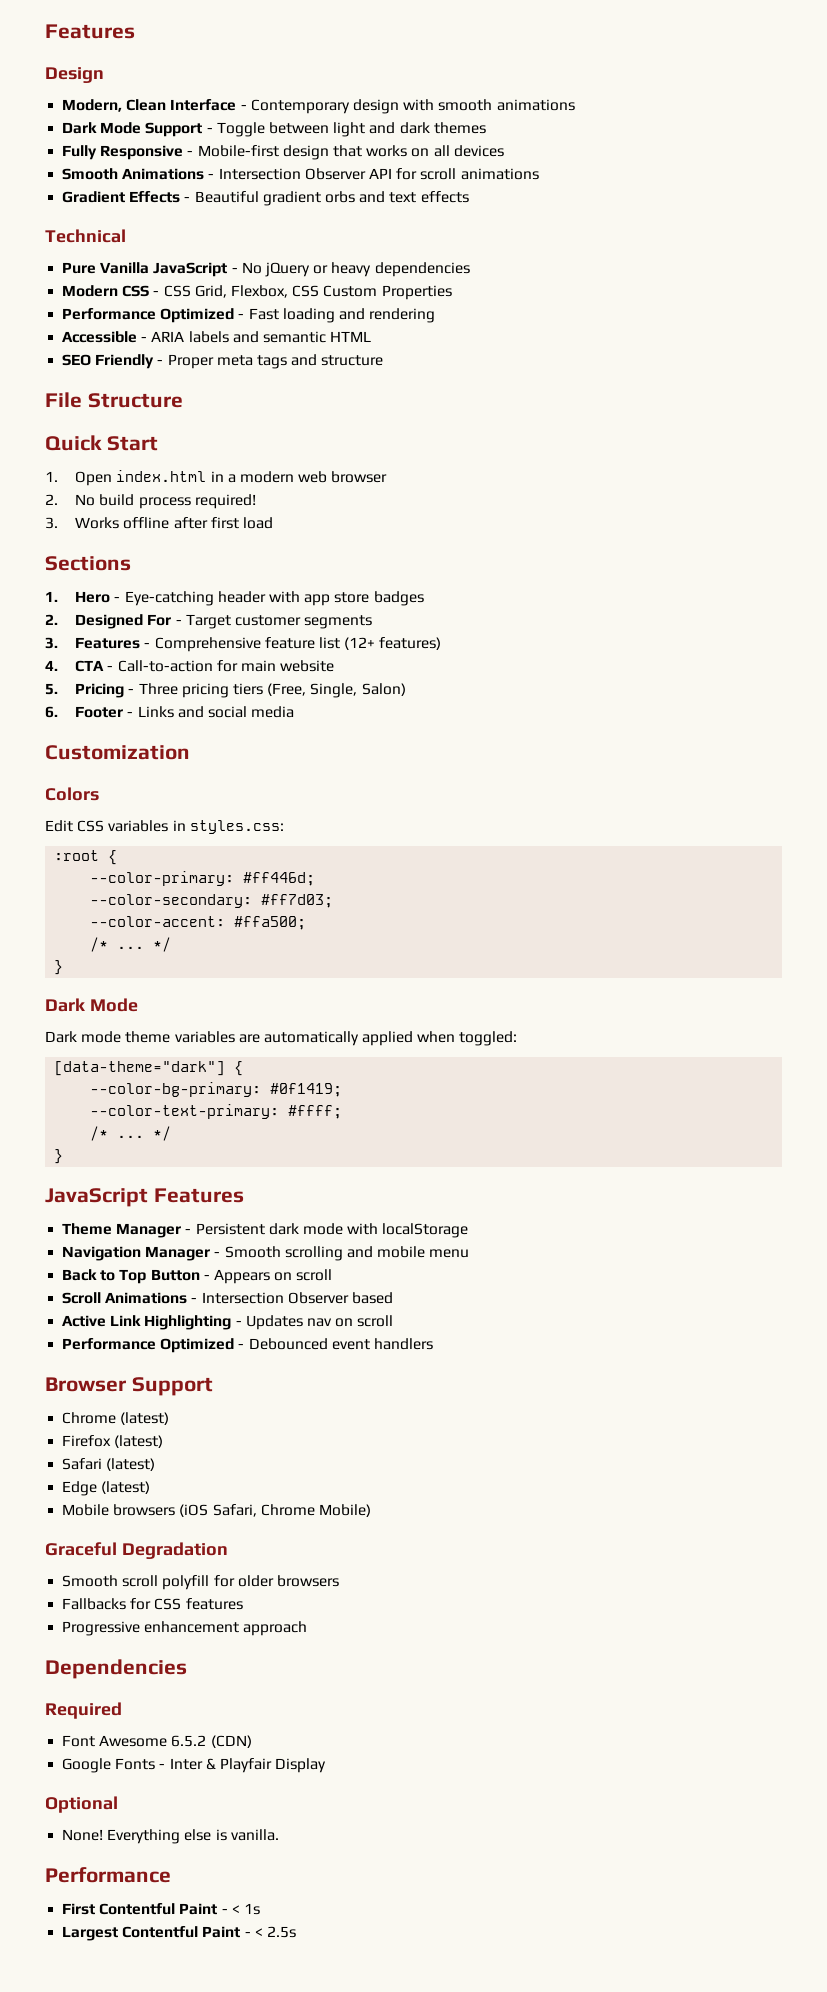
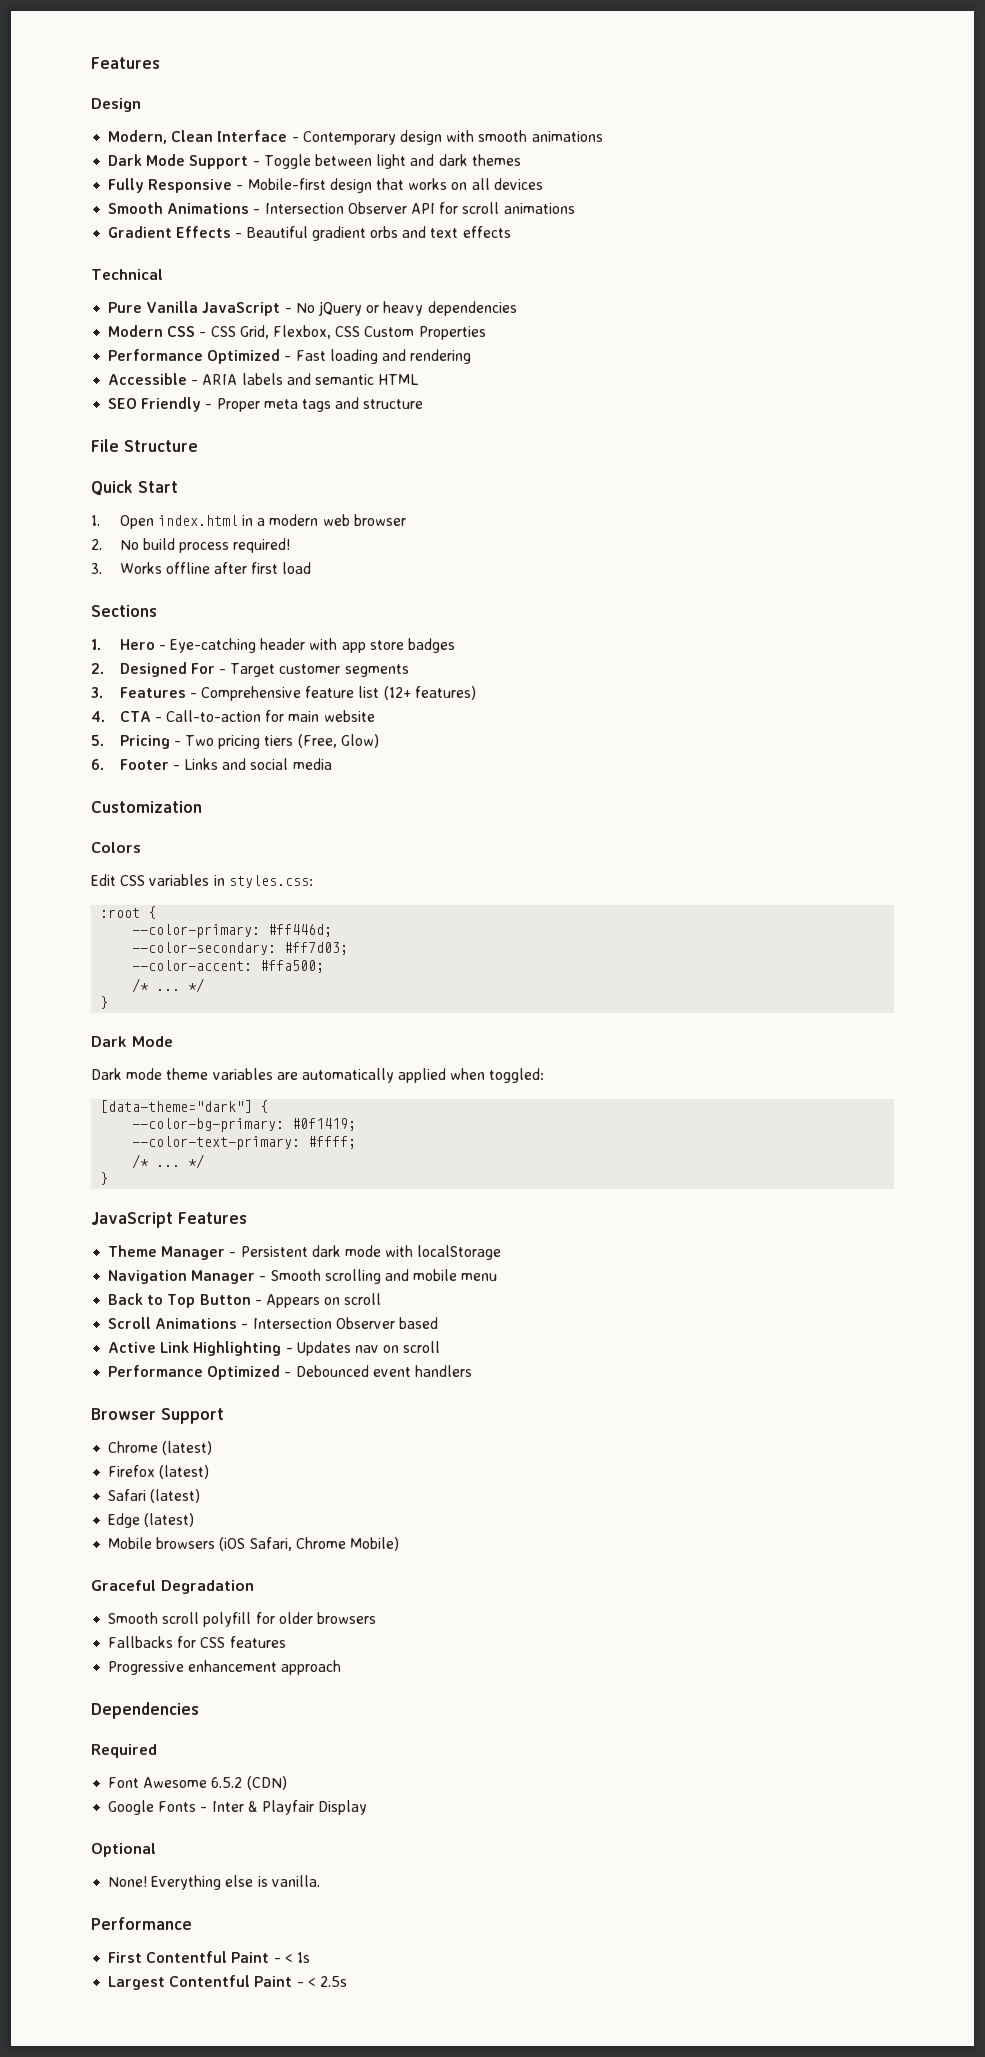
- 5. Pricing - Three pricing tiers (Free, Single, Salon)
+ 5. Pricing - Two pricing tiers (Free, Glow)

